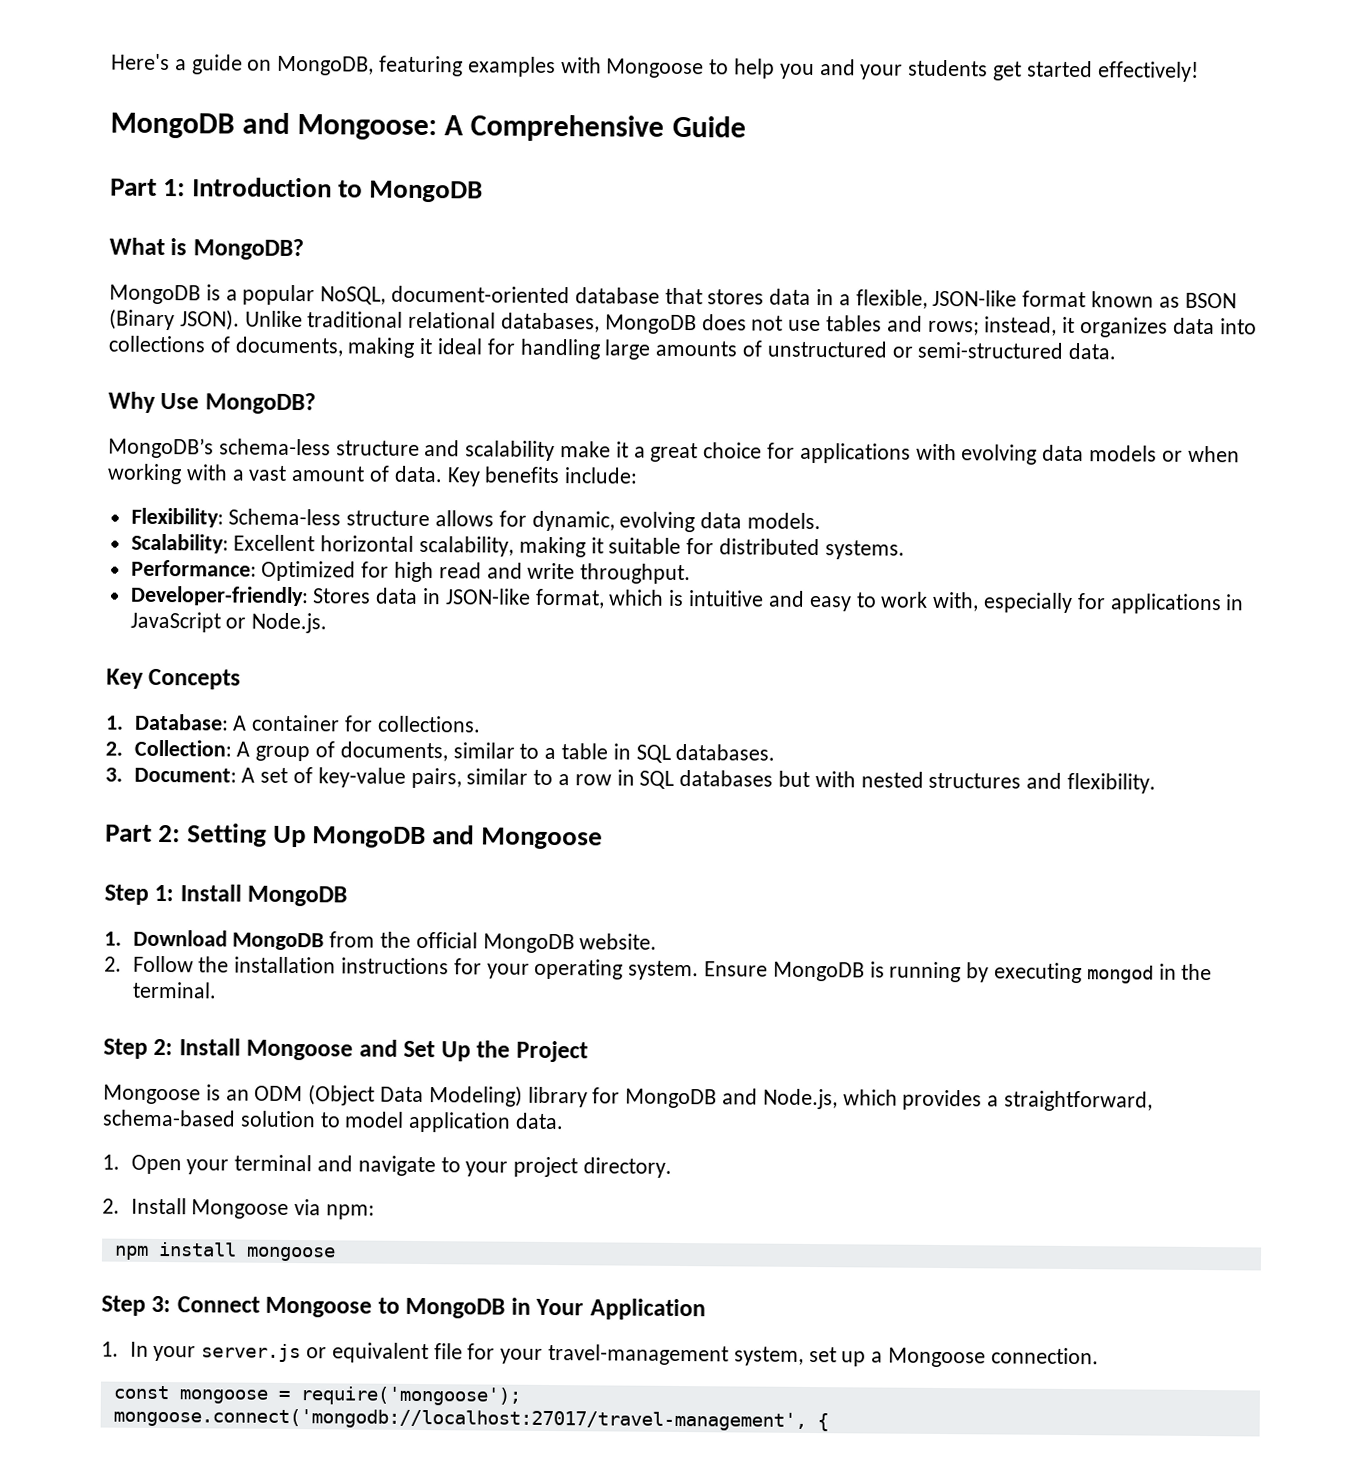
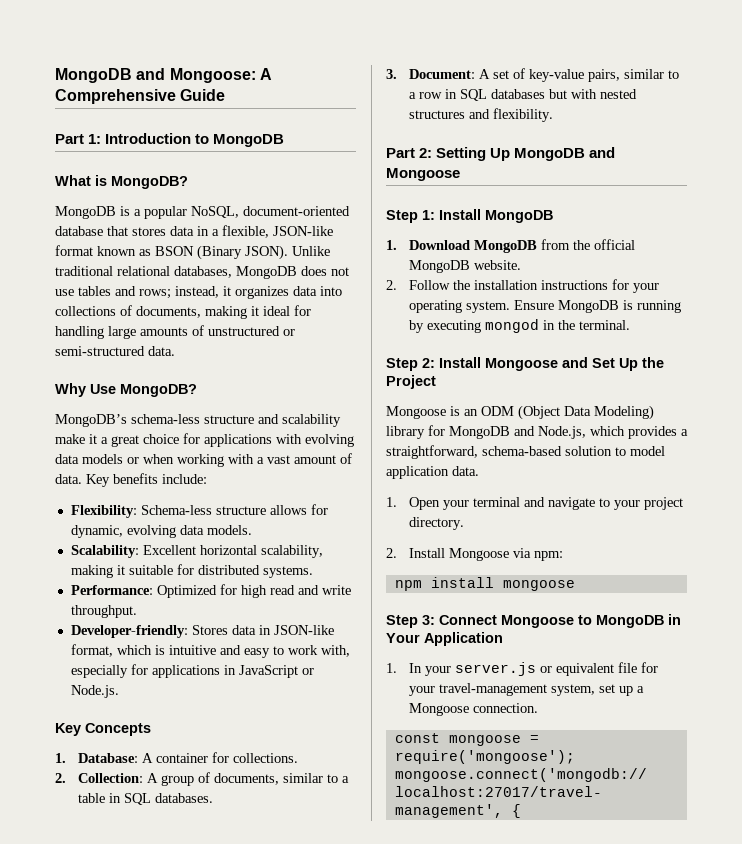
- Here's a guide on MongoDB, featuring examples with Mongoose to help you and your students get started effectively!

